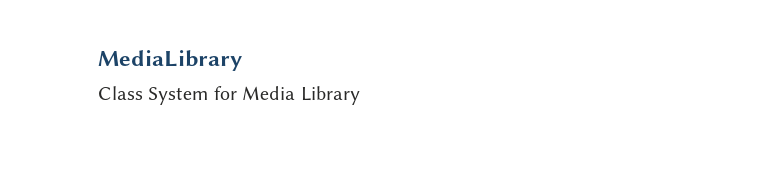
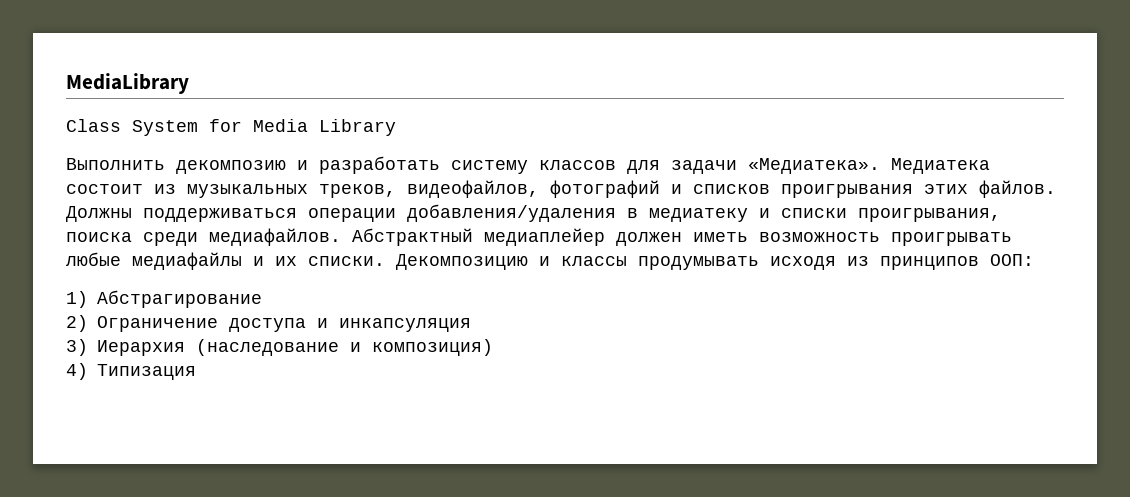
+ Выполнить декомпозию и разработать систему классов для задачи «Медиатека». Медиатека состоит из музыкальных треков, видеофайлов, фотографий и списков проигрывания этих файлов. Должны поддерживаться операции добавления/удаления в медиатеку и списки проигрывания, поиска среди медиафайлов. Абстрактный медиаплейер должен иметь возможность проигрывать любые медиафайлы и их списки. Декомпозицию и классы продумывать исходя из принципов ООП:
+ 1) Абстрагирование
+ 2) Ограничение доступа и инкапсуляция
+ 3) Иерархия (наследование и композиция)
+ 4) Типизация

